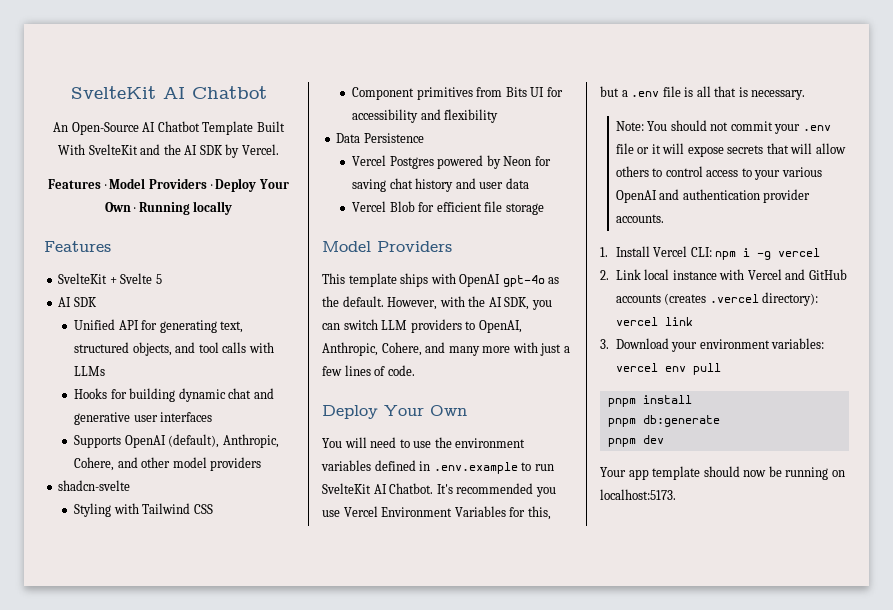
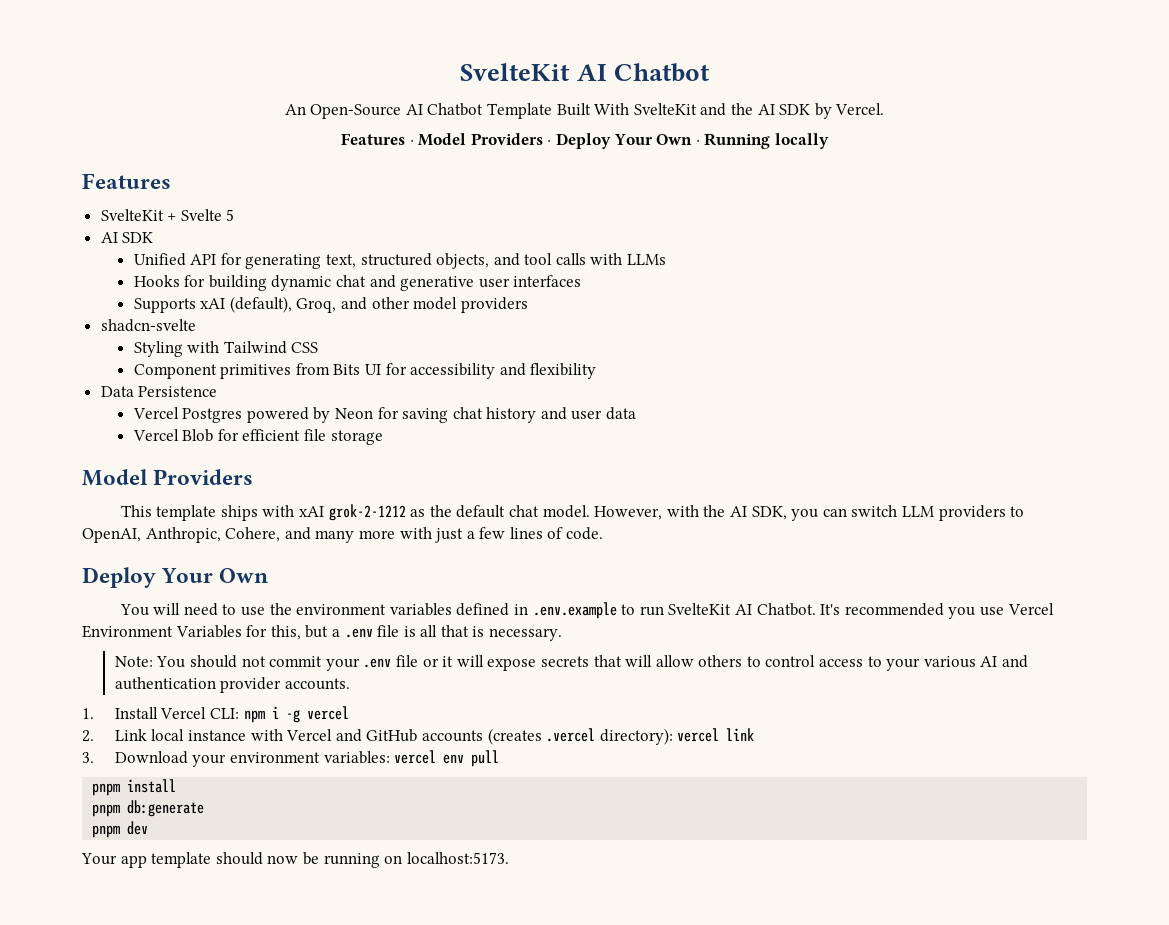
- Supports OpenAI (default), Anthropic, Cohere, and other model providers
+ Supports xAI (default), Groq, and other model providers
- This template ships with OpenAI gpt-4o as the default.
+ This template ships with xAI grok-2-1212 as the default chat model.
- Note: You should not commit your .env file or it will expose secrets that will allow others to control access to your various OpenAI and authentication provider accounts.
+ Note: You should not commit your .env file or it will expose secrets that will allow others to control access to your various AI and authentication provider accounts.

